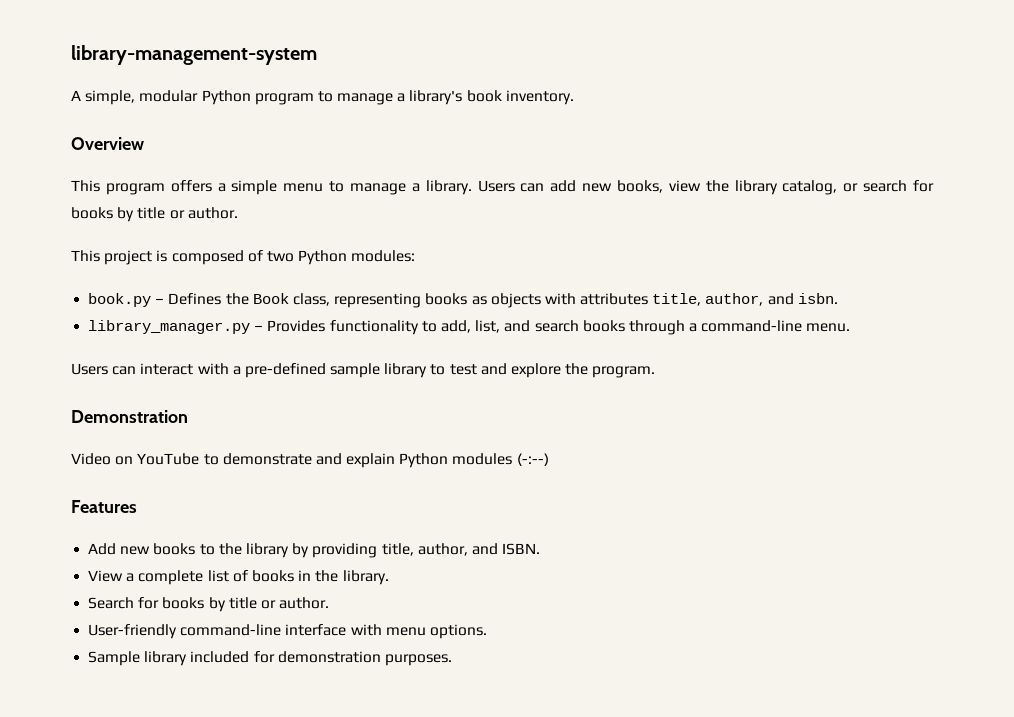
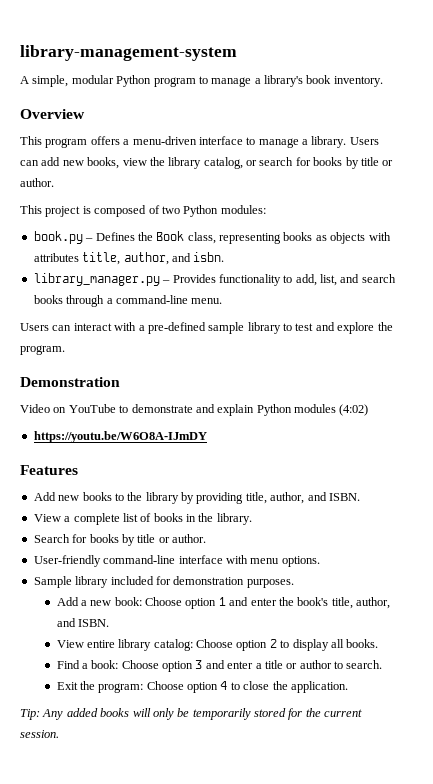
- This program offers a simple menu to manage a library.
+ This program offers a menu-driven interface to manage a library.
- Video on YouTube to demonstrate and explain Python modules (-:--)
+ Video on YouTube to demonstrate and explain Python modules (4:02)
+ https://youtu.be/W6O8A-IJmDY
+ Add a new book: Choose option 1 and enter the book's title, author, and ISBN.
+ View entire library catalog: Choose option 2 to display all books.
+ Find a book: Choose option 3 and enter a title or author to search.
+ Exit the program: Choose option 4 to close the application.
+ Tip: Any added books will only be temporarily stored for the current session.

